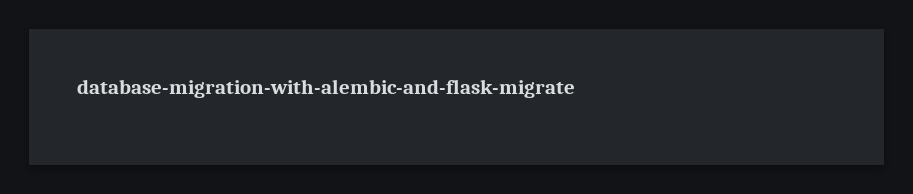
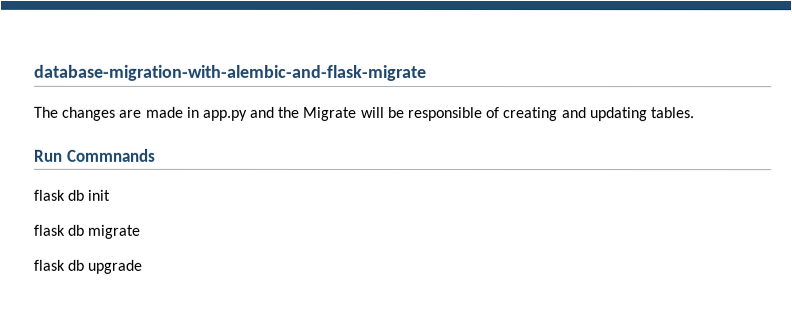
+ The changes are made in app.py and the Migrate will be responsible of creating and updating tables.
+ Run Commnands
+ flask db init
+ flask db migrate
+ flask db upgrade

